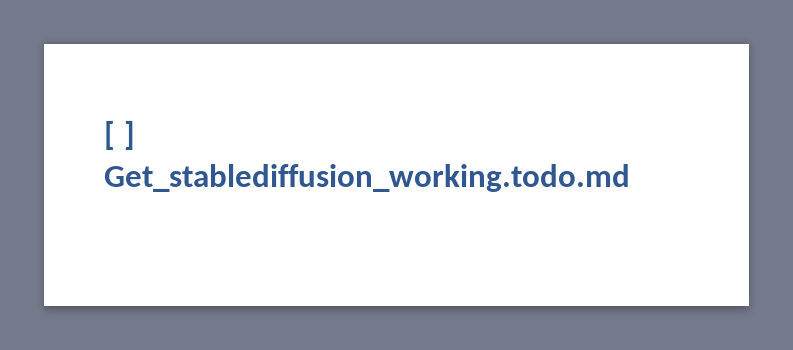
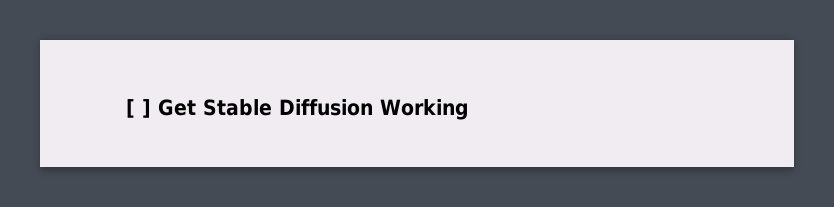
- [ ] Get_stablediffusion_working.todo.md
+ [ ] Get Stable Diffusion Working

